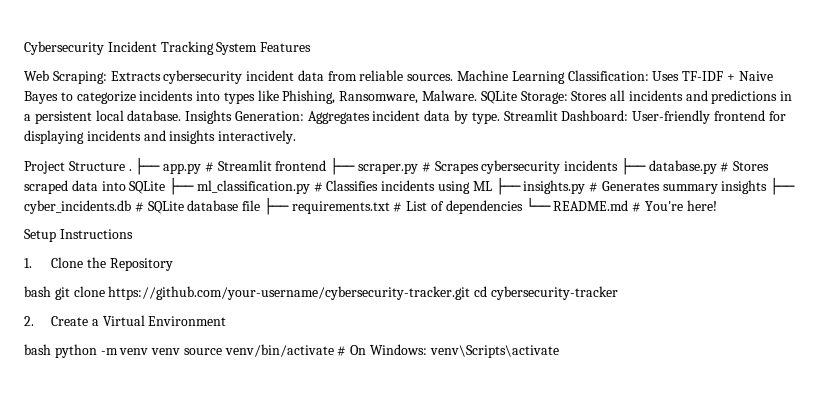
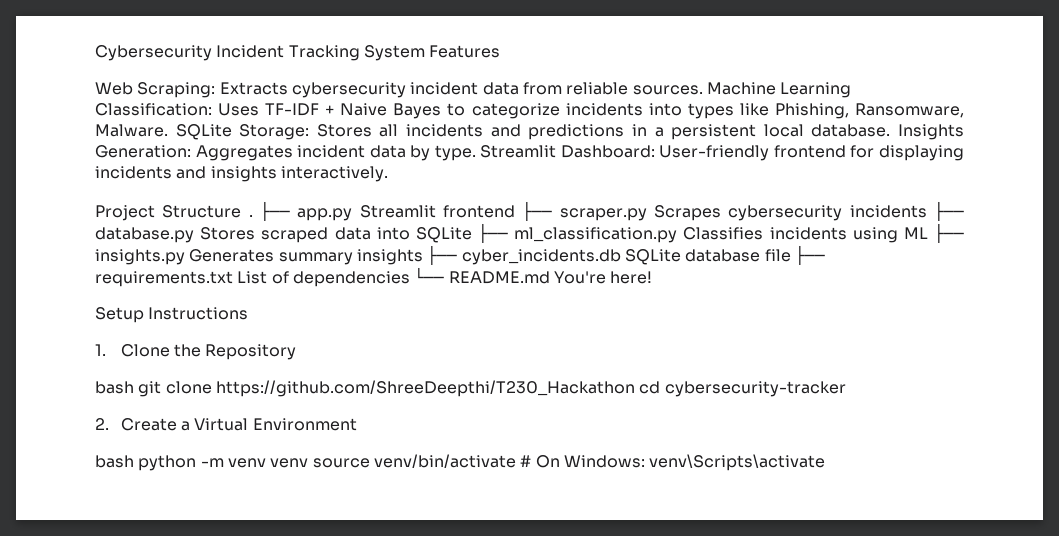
- ├── app.py # Streamlit frontend ├── scraper.py # Scrapes cybersecurity incidents ├── database.py # Stores scraped data into SQLite ├── ml_classification.py # Classifies incidents using ML ├── insights.py # Generates summary insights ├── cyber_incidents.db # SQLite database file ├── requirements.txt # List of dependencies └── README.md # You're here!
+ ├── app.py Streamlit frontend ├── scraper.py Scrapes cybersecurity incidents ├── database.py Stores scraped data into SQLite ├── ml_classification.py Classifies incidents using ML ├── insights.py Generates summary insights ├── cyber_incidents.db SQLite database file ├── requirements.txt List of dependencies └── README.md You're here!
- bash git clone https://github.com/your-username/cybersecurity-tracker.git cd cybersecurity-tracker
+ bash git clone https://github.com/ShreeDeepthi/T230_Hackathon cd cybersecurity-tracker

